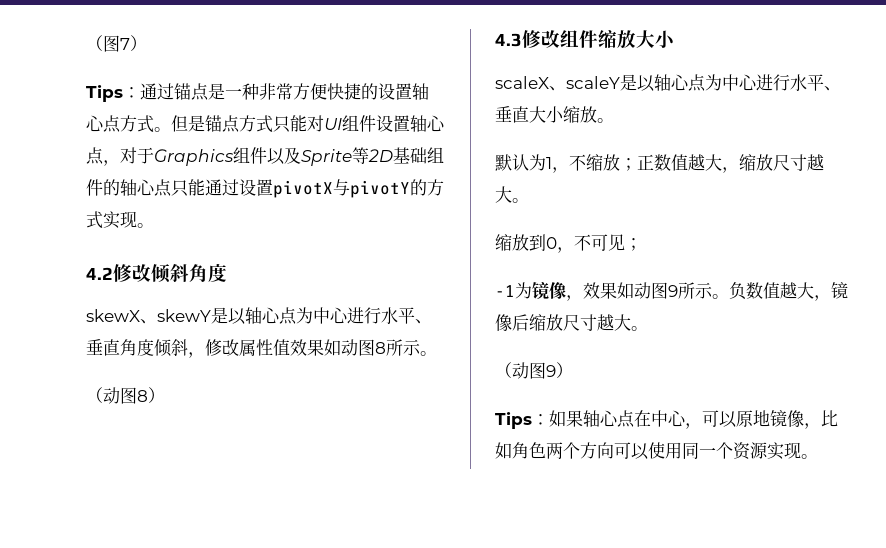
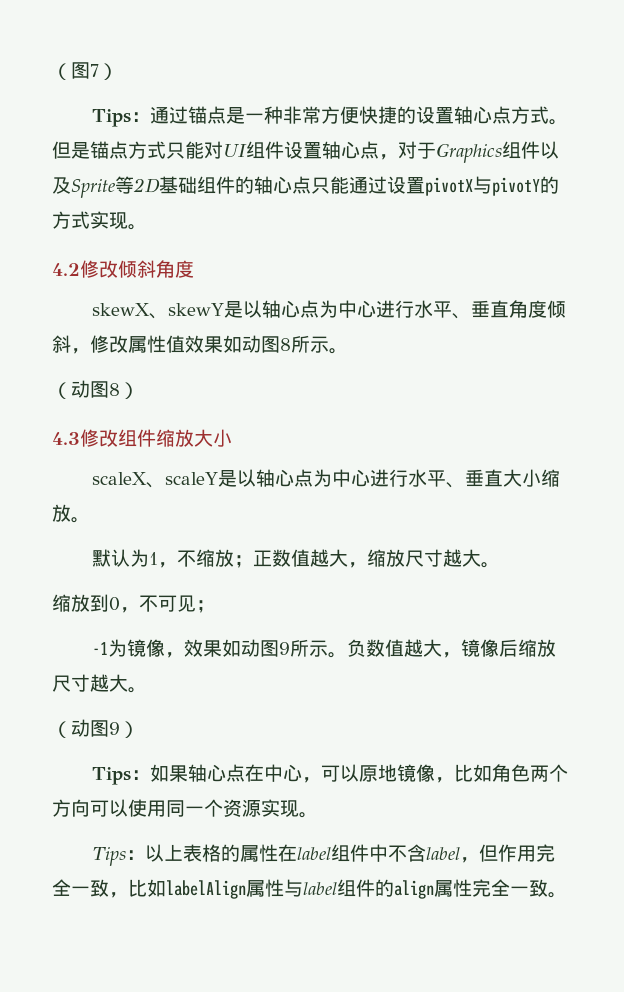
+ Tips：以上表格的属性在label组件中不含label，但作用完全一致，比如labelAlign属性与label组件的align属性完全一致。

